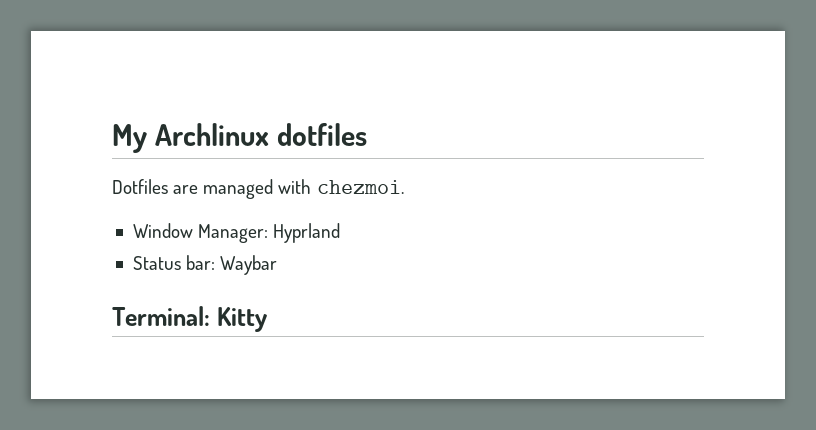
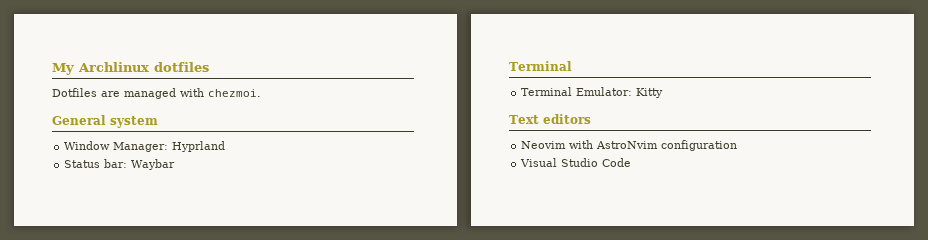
+ General system
  Status bar: Waybar
- Terminal: Kitty
+ Terminal
+ Terminal Emulator: Kitty
+ Text editors
+ Neovim with AstroNvim configuration
+ Visual Studio Code

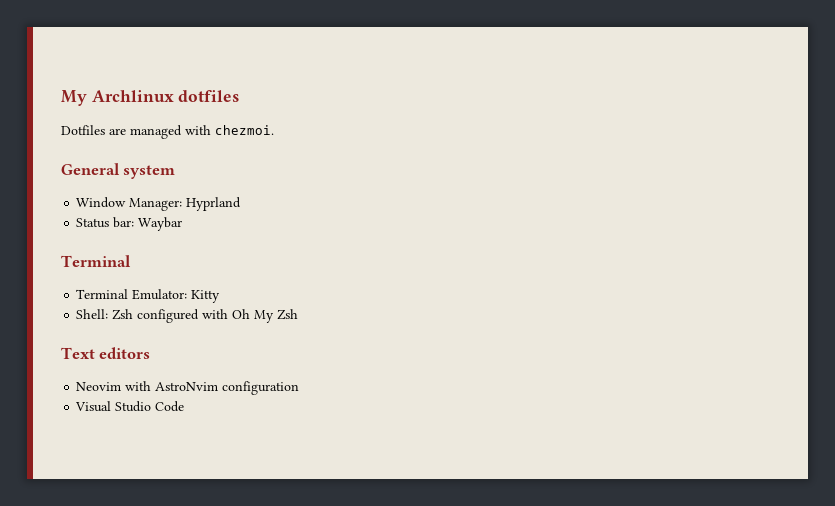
+ Shell: Zsh configured with Oh My Zsh

